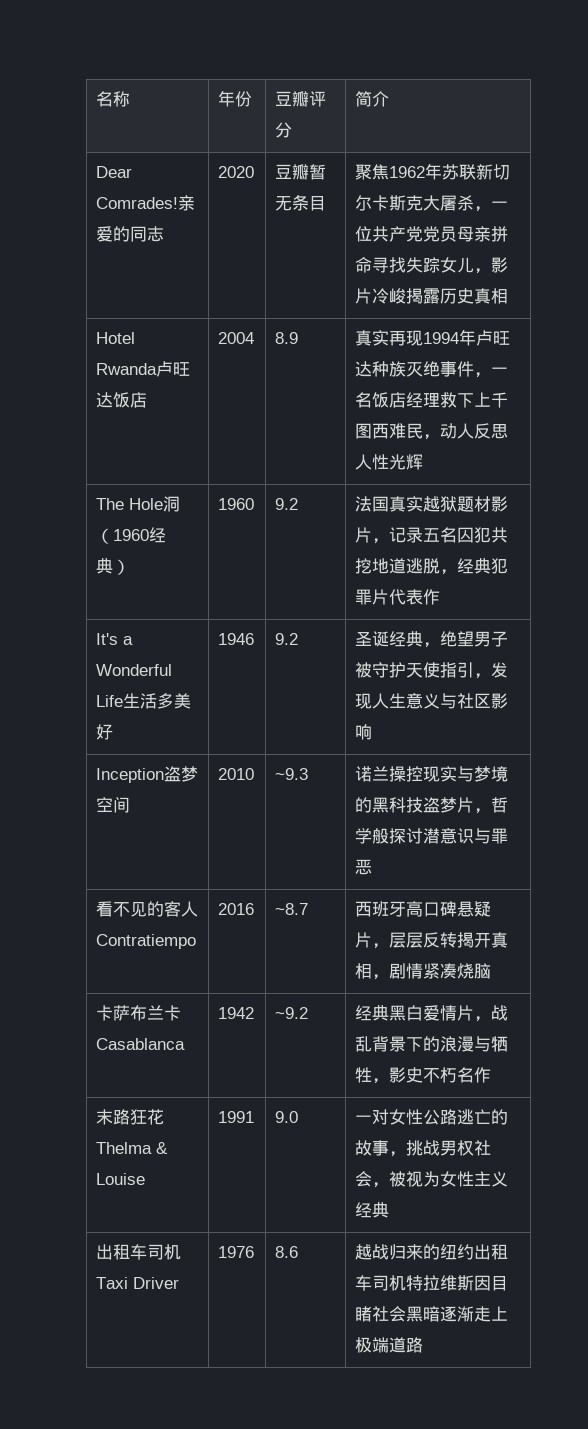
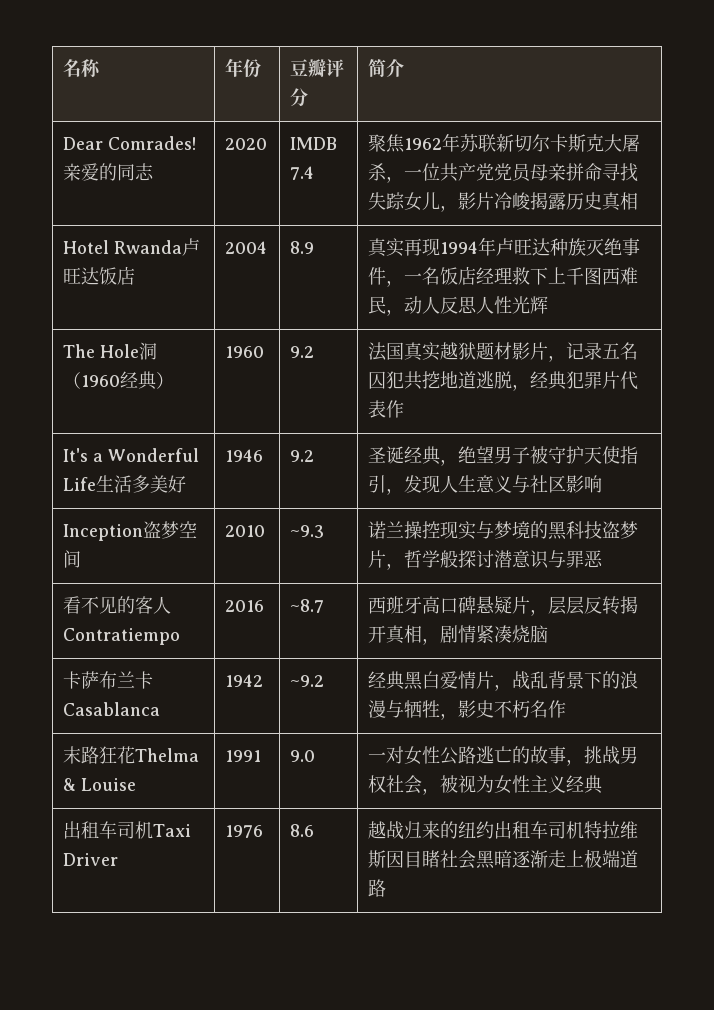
- Dear Comrades!亲爱的同志 | 2020 | 豆瓣暂无条目 | 聚焦1962年苏联新切尔卡斯克大屠杀，一位共产党党员母亲拼命寻找失踪女儿，影片冷峻揭露历史真相
+ Dear Comrades!亲爱的同志 | 2020 | IMDB 7.4 | 聚焦1962年苏联新切尔卡斯克大屠杀，一位共产党党员母亲拼命寻找失踪女儿，影片冷峻揭露历史真相

